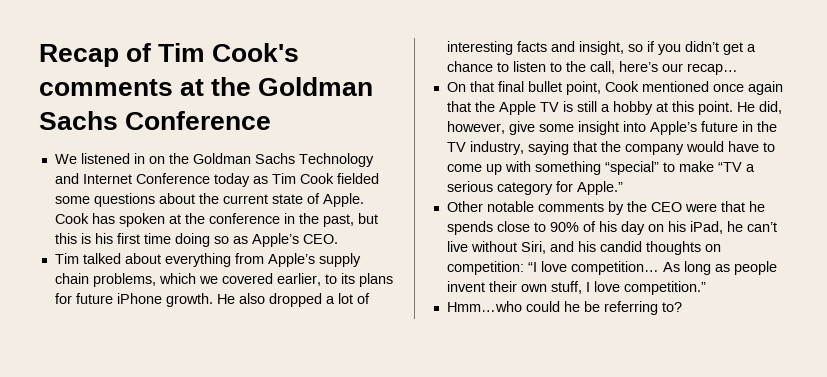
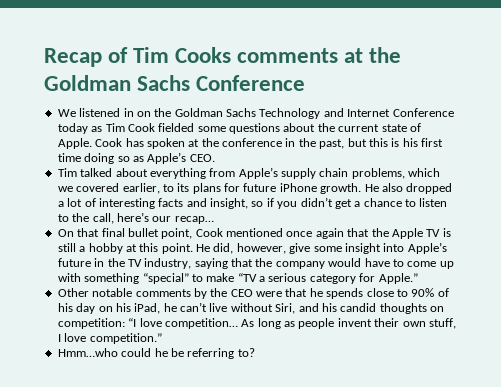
- Recap of Tim Cook's comments at the Goldman Sachs Conference
+ Recap of Tim Cooks comments at the Goldman Sachs Conference

